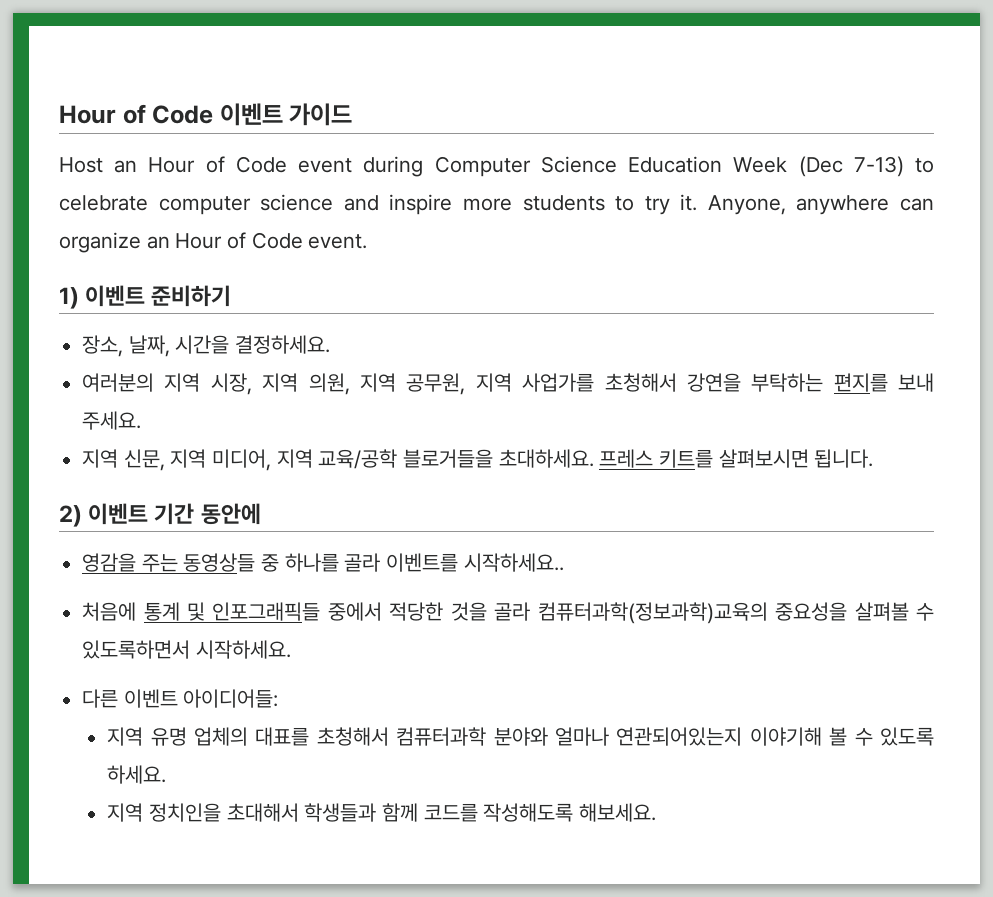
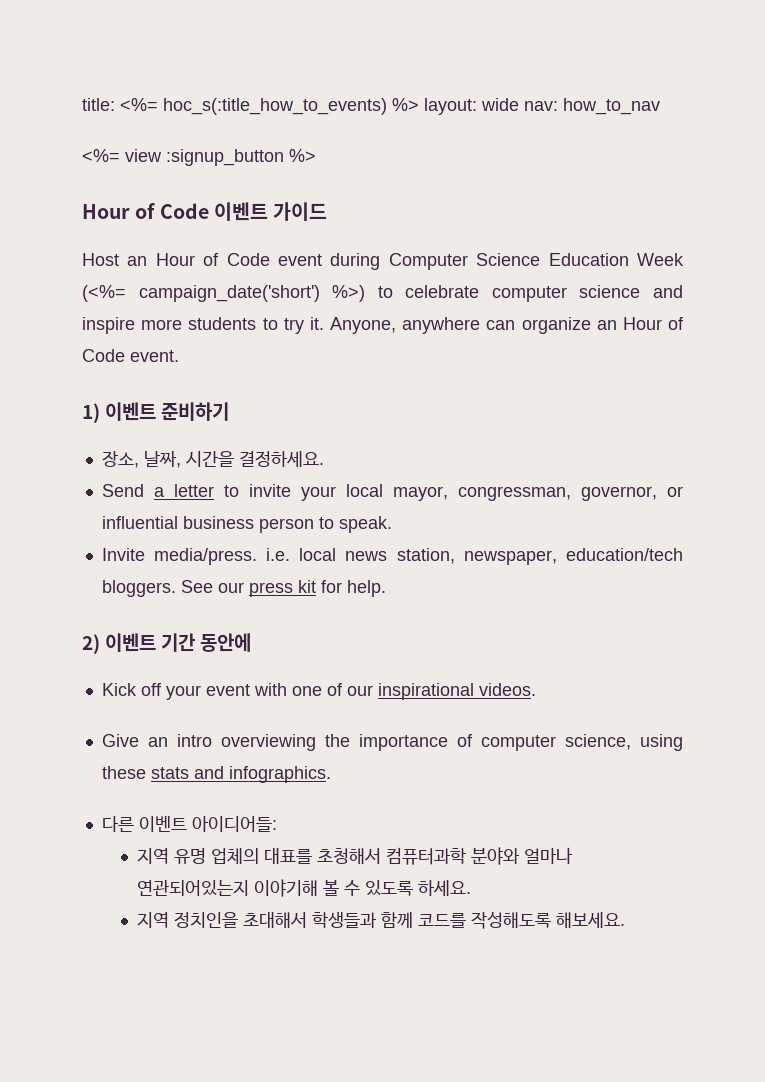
+ title: <%= hoc_s(:title_how_to_events) %> layout: wide nav: how_to_nav
+ <%= view :signup_button %>
- Host an Hour of Code event during Computer Science Education Week (Dec 7-13) to celebrate computer science and inspire more students to try it.
+ Host an Hour of Code event during Computer Science Education Week (<%= campaign_date('short') %>) to celebrate computer science and inspire more students to try it.
- 여러분의 지역 시장, 지역 의원, 지역 공무원, 지역 사업가를 초청해서 강연을 부탁하는 편지를 보내 주세요.
- 지역 신문, 지역 미디어, 지역 교육/공학 블로거들을 초대하세요. 프레스 키트를 살펴보시면 됩니다.
+ Send a letter to invite your local mayor, congressman, governor, or influential business person to speak.
+ Invite media/press. i.e. local news station, newspaper, education/tech bloggers. See our press kit for help.
  2) 이벤트 기간 동안에
- 영감을 주는 동영상들 중 하나를 골라 이벤트를 시작하세요..
- 처음에 통계 및 인포그래픽들 중에서 적당한 것을 골라 컴퓨터과학(정보과학)교육의 중요성을 살펴볼 수 있도록하면서 시작하세요.
+ Kick off your event with one of our inspirational videos.
+ Give an intro overviewing the importance of computer science, using these stats and infographics.

